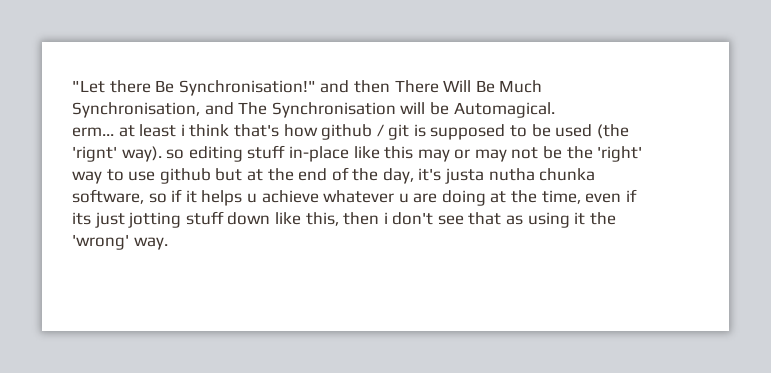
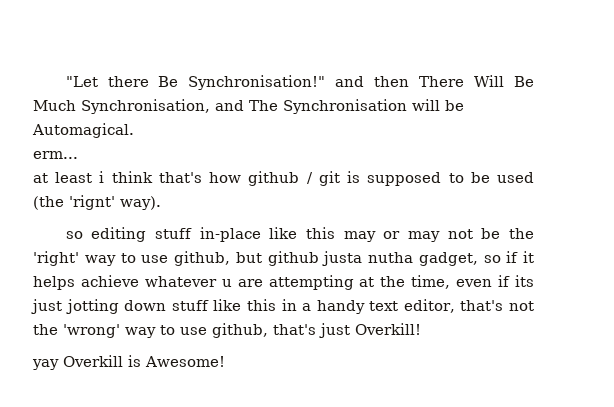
- erm... at least i think that's how github / git is supposed to be used (the 'rignt' way). so editing stuff in-place like this may or may not be the 'right' way to use github but at the end of the day, it's justa nutha chunka software, so if it helps u achieve whatever u are doing at the time, even if its just jotting stuff down like this, then i don't see that as using it the 'wrong' way.
+ erm...
+ at least i think that's how github / git is supposed to be used (the 'rignt' way).
+ so editing stuff in-place like this may or may not be the 'right' way to use github, but github justa nutha gadget, so if it helps achieve whatever u are attempting at the time, even if its just jotting down stuff like this in a handy text editor, that's not the 'wrong' way to use github, that's just Overkill!
+ yay Overkill is Awesome!

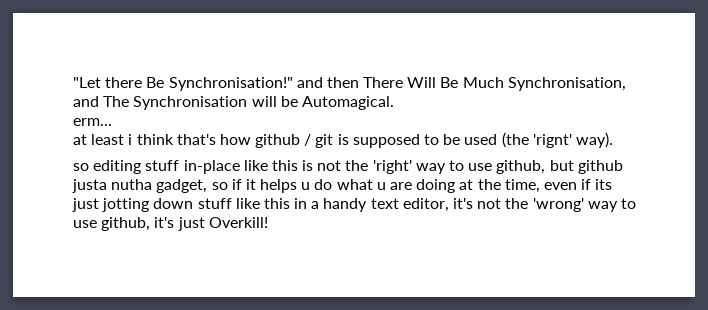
- so editing stuff in-place like this may or may not be the 'right' way to use github, but github justa nutha gadget, so if it helps achieve whatever u are attempting at the time, even if its just jotting down stuff like this in a handy text editor, that's not the 'wrong' way to use github, that's just Overkill!
+ so editing stuff in-place like this is not the 'right' way to use github, but github justa nutha gadget, so if it helps u do what u are doing at the time, even if its just jotting down stuff like this in a handy text editor, it's not the 'wrong' way to use github, it's just Overkill!
- yay Overkill is Awesome!

